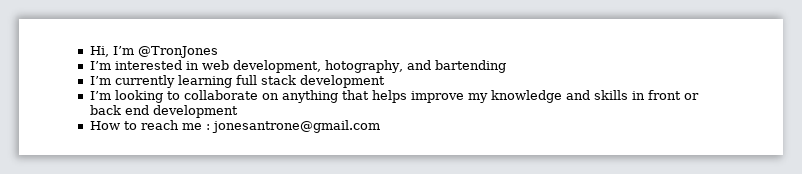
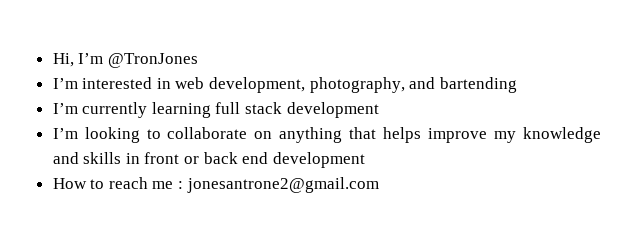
- I’m interested in web development, hotography, and bartending
+ I’m interested in web development, photography, and bartending
- How to reach me : jonesantrone@gmail.com
+ How to reach me : jonesantrone2@gmail.com

